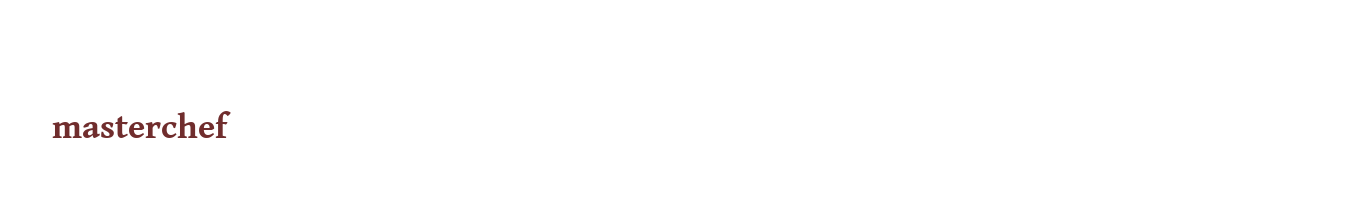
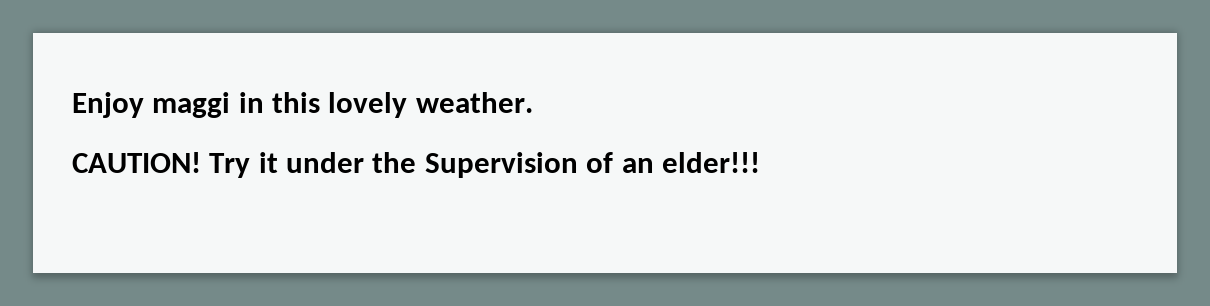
- masterchef
+ Enjoy maggi in this lovely weather.
+ CAUTION! Try it under the Supervision of an elder!!!

